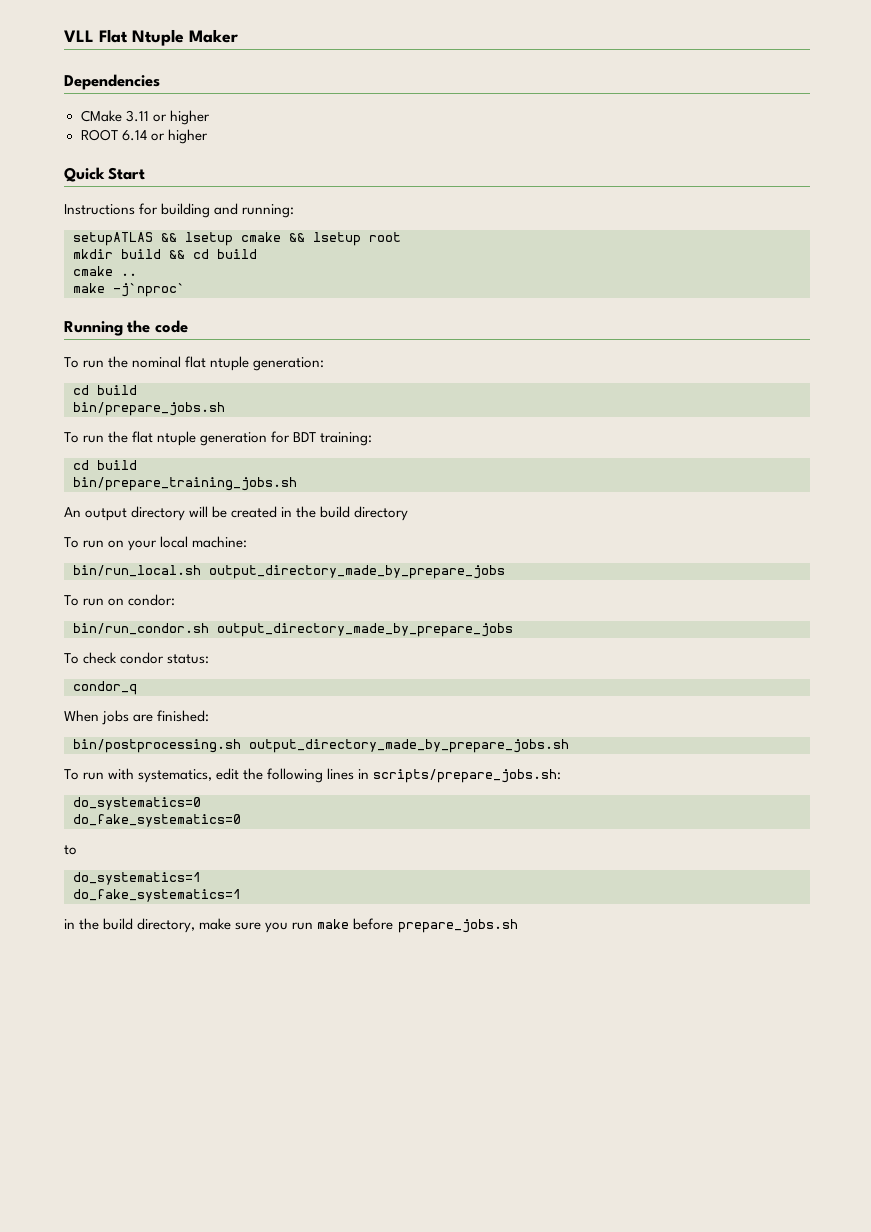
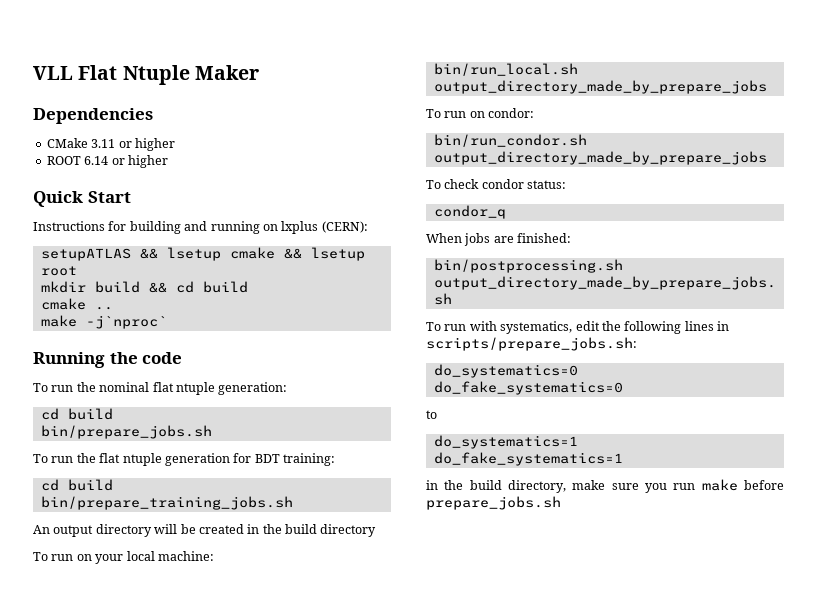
- Instructions for building and running:
+ Instructions for building and running on lxplus (CERN):

